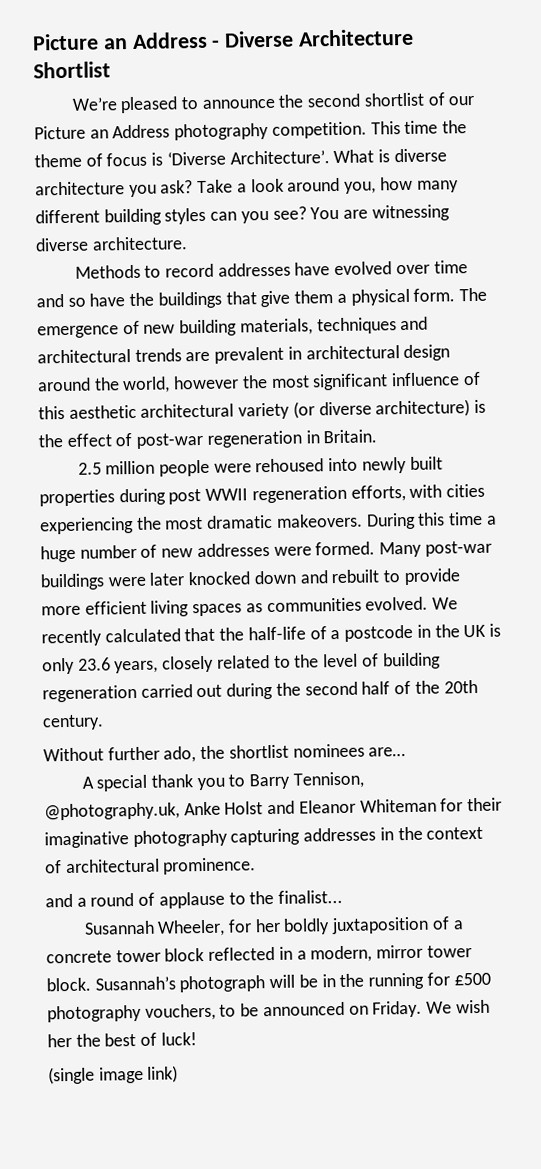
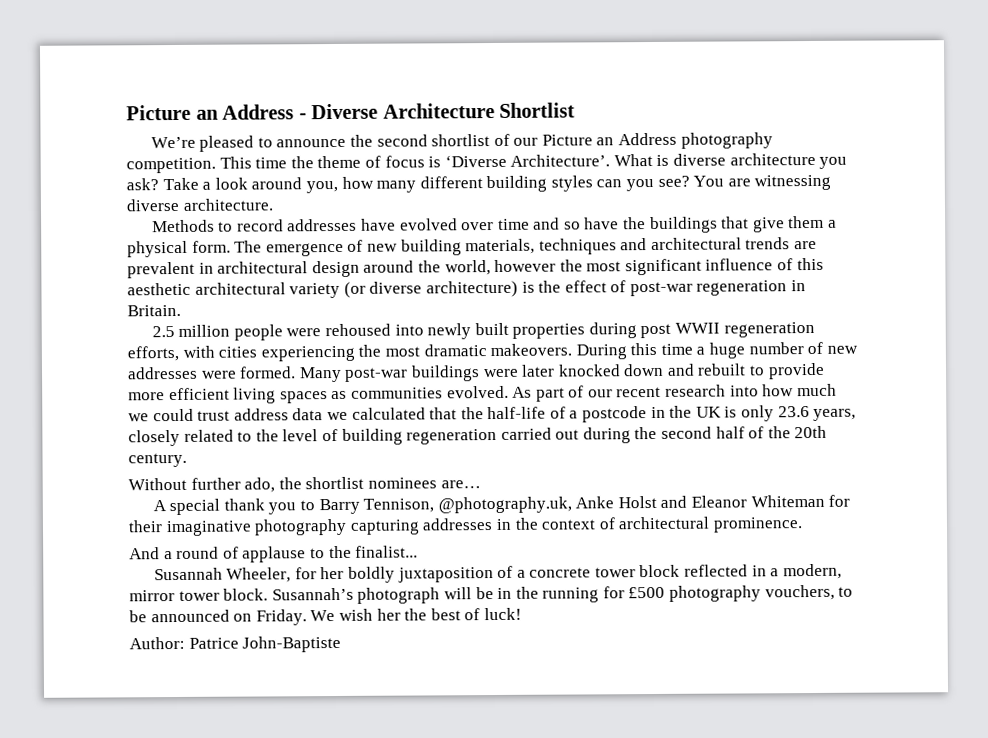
- We recently calculated that the half-life of a postcode in the UK is only 23.6 years, closely related to the level of building regeneration carried out during the second half of the 20th century.
+ As part of our recent research into how much we could trust address data we calculated that the half-life of a postcode in the UK is only 23.6 years, closely related to the level of building regeneration carried out during the second half of the 20th century.
- and a round of applause to the finalist...
+ And a round of applause to the finalist...
- (single image link)
+ Author: Patrice John-Baptiste

